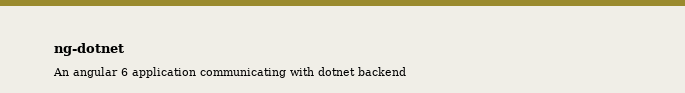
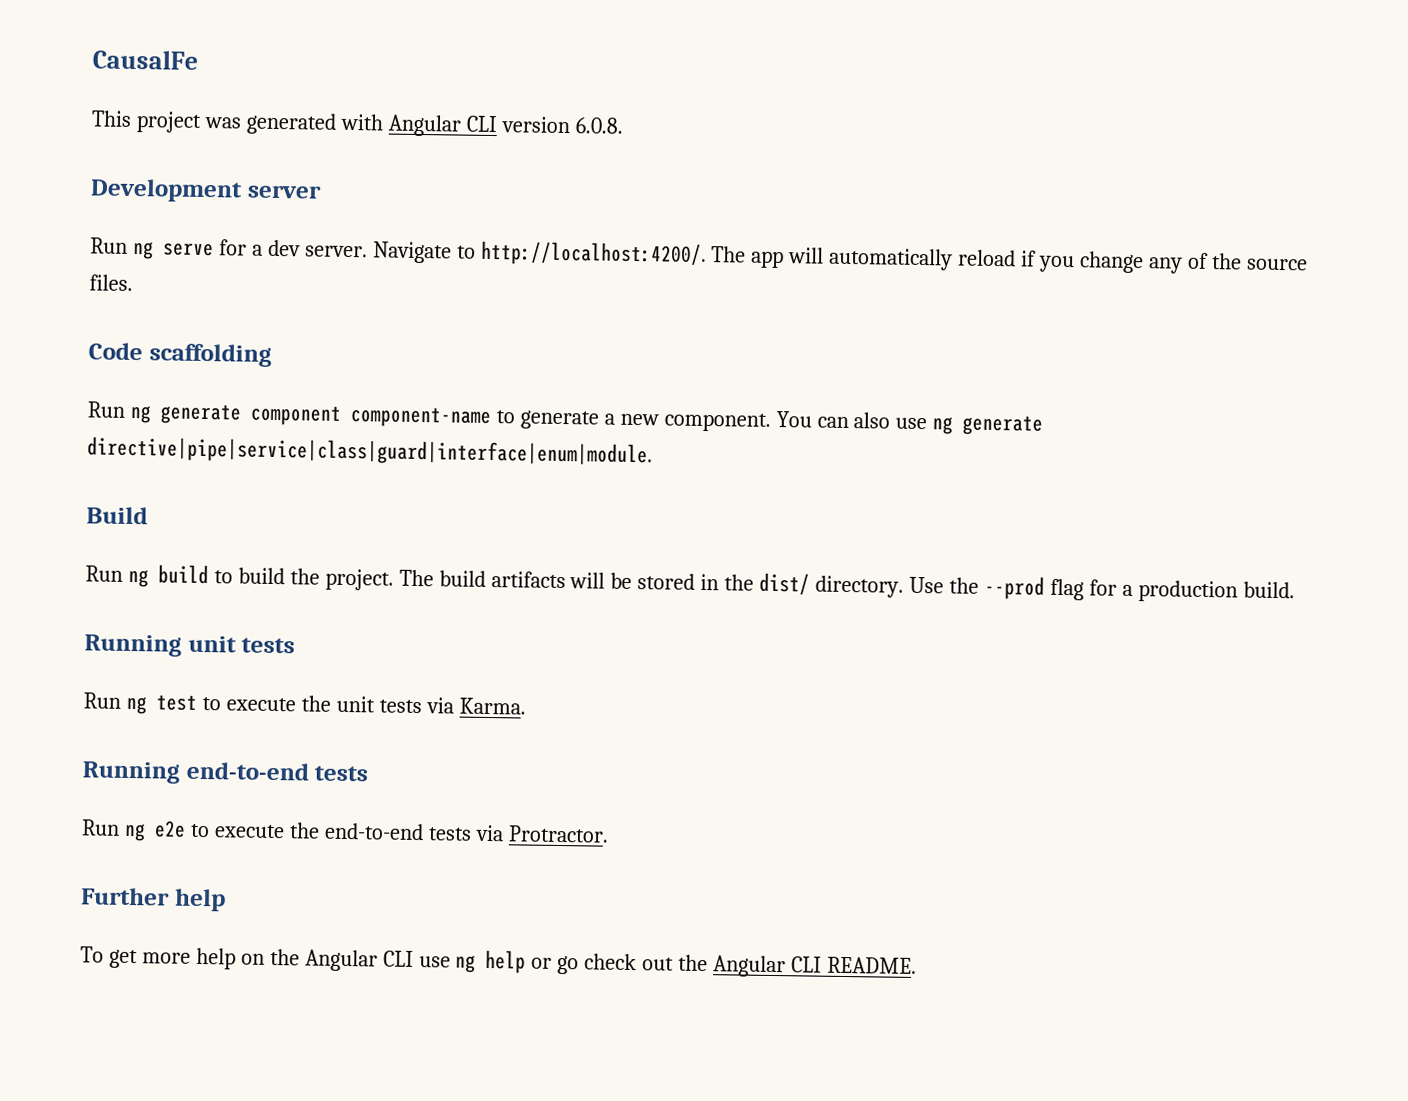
- ng-dotnet
- An angular 6 application communicating with dotnet backend
+ CausalFe
+ This project was generated with Angular CLI version 6.0.8.
+ Development server
+ Run ng serve for a dev server. Navigate to http://localhost:4200/. The app will automatically reload if you change any of the source files.
+ Code scaffolding
+ Run ng generate component component-name to generate a new component. You can also use ng generate directive|pipe|service|class|guard|interface|enum|module.
+ Build
+ Run ng build to build the project. The build artifacts will be stored in the dist/ directory. Use the --prod flag for a production build.
+ Running unit tests
+ Run ng test to execute the unit tests via Karma.
+ Running end-to-end tests
+ Run ng e2e to execute the end-to-end tests via Protractor.
+ Further help
+ To get more help on the Angular CLI use ng help or go check out the Angular CLI README.

